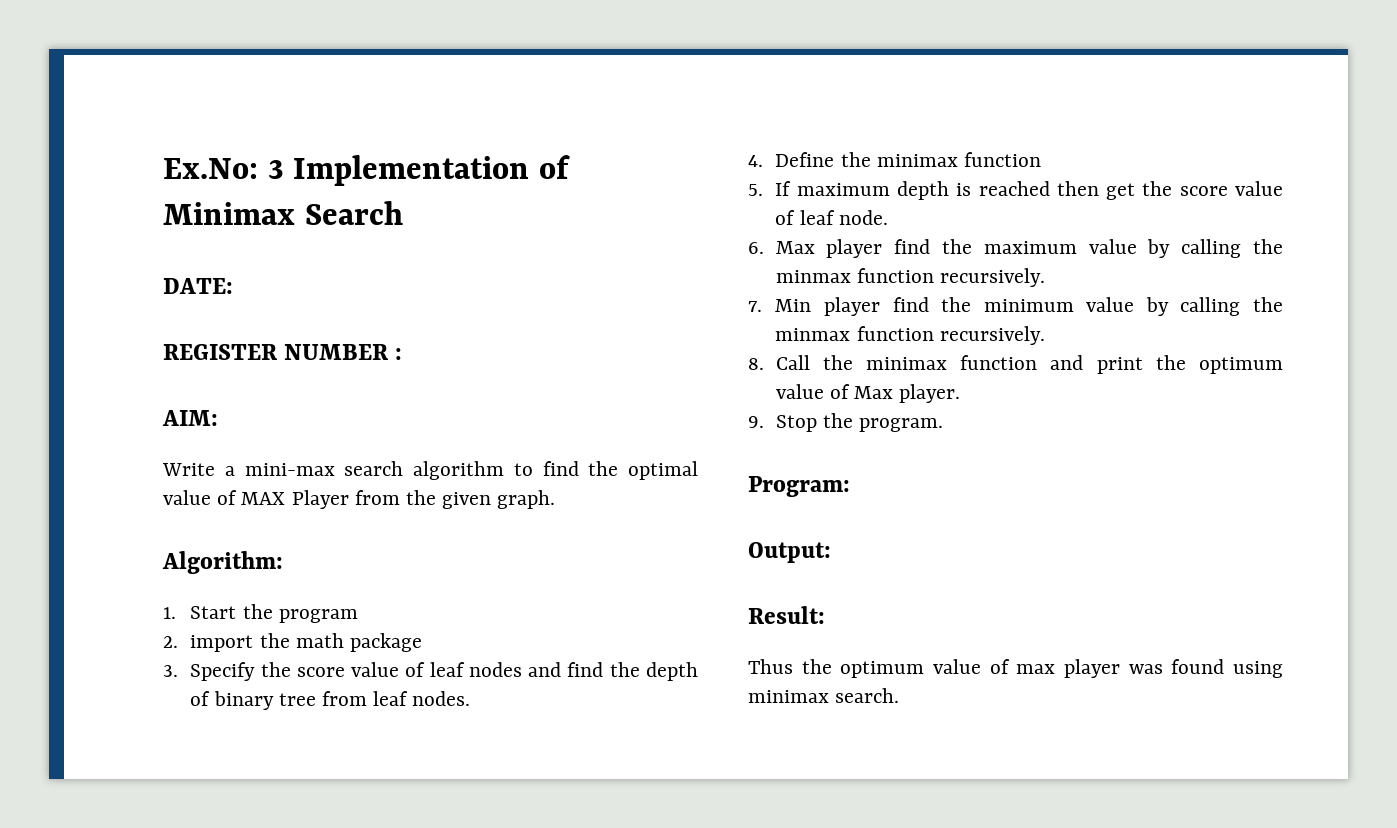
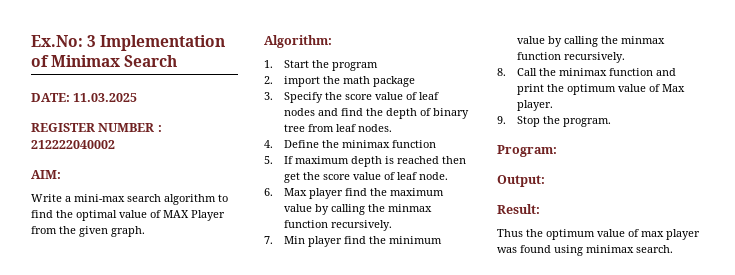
- DATE:
+ DATE: 11.03.2025
- REGISTER NUMBER :
+ REGISTER NUMBER : 212222040002

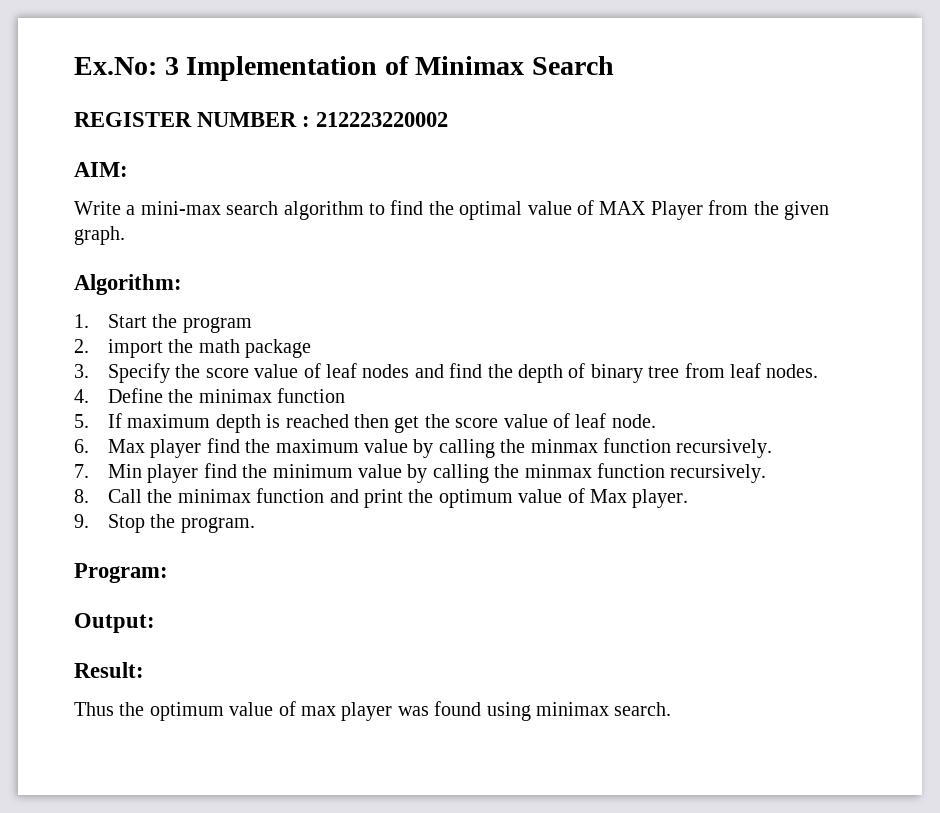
- DATE: 11.03.2025
- REGISTER NUMBER : 212222040002
+ REGISTER NUMBER : 212223220002

